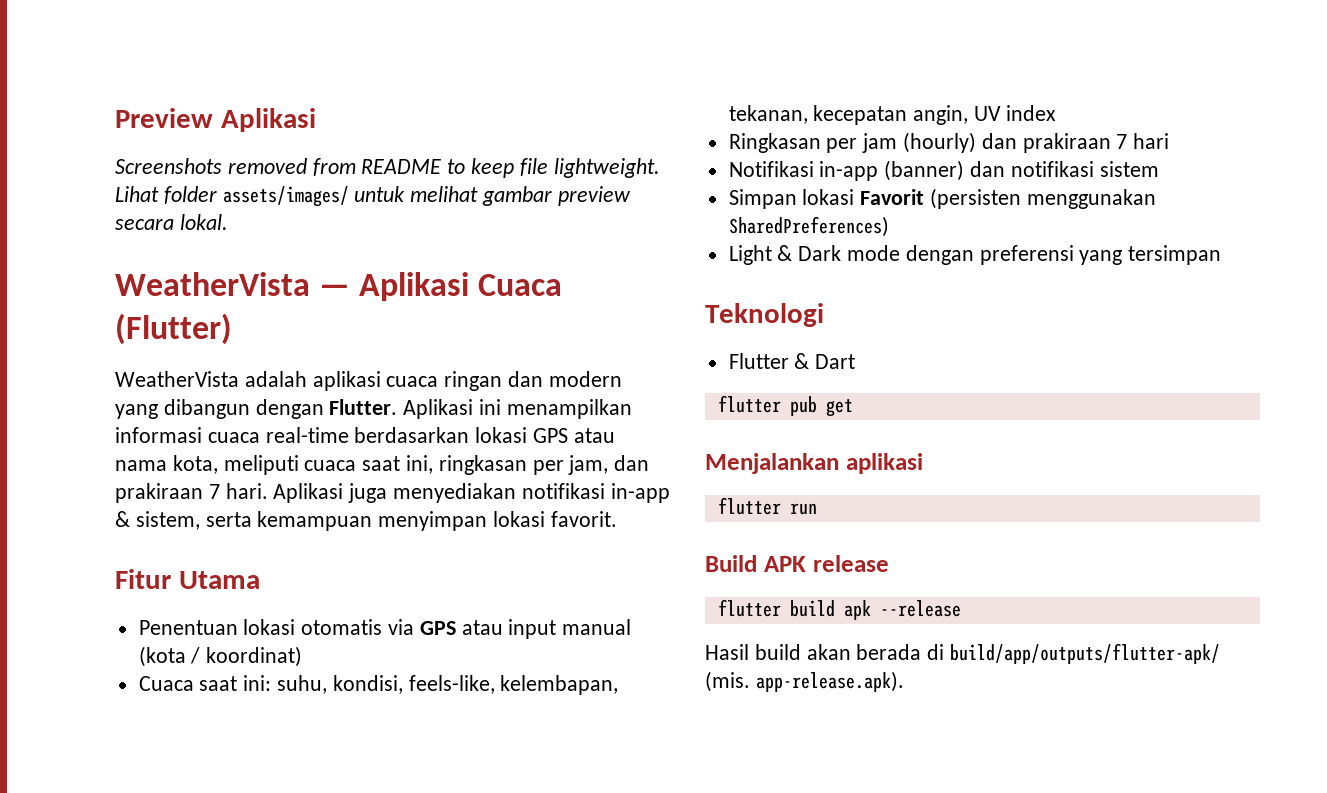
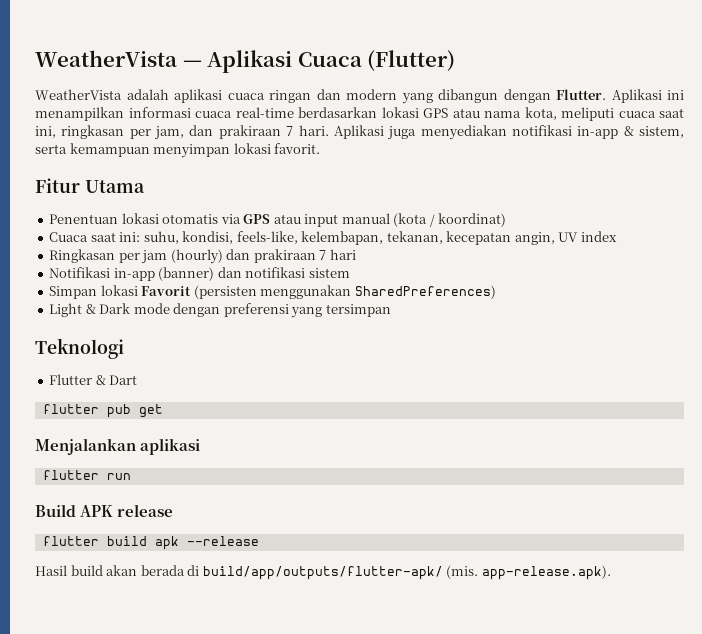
- Preview Aplikasi
- Screenshots removed from README to keep file lightweight. Lihat folder assets/images/ untuk melihat gambar preview secara lokal.

